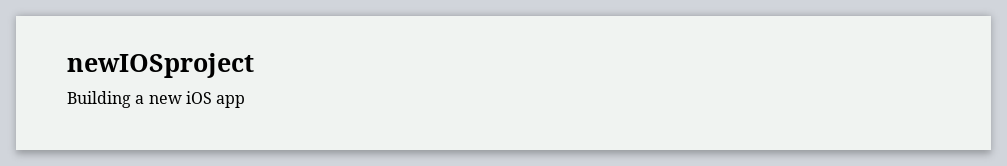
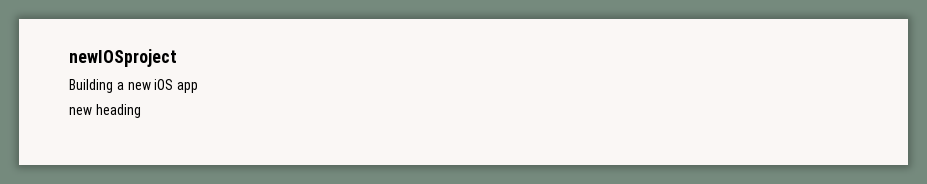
+ new heading

